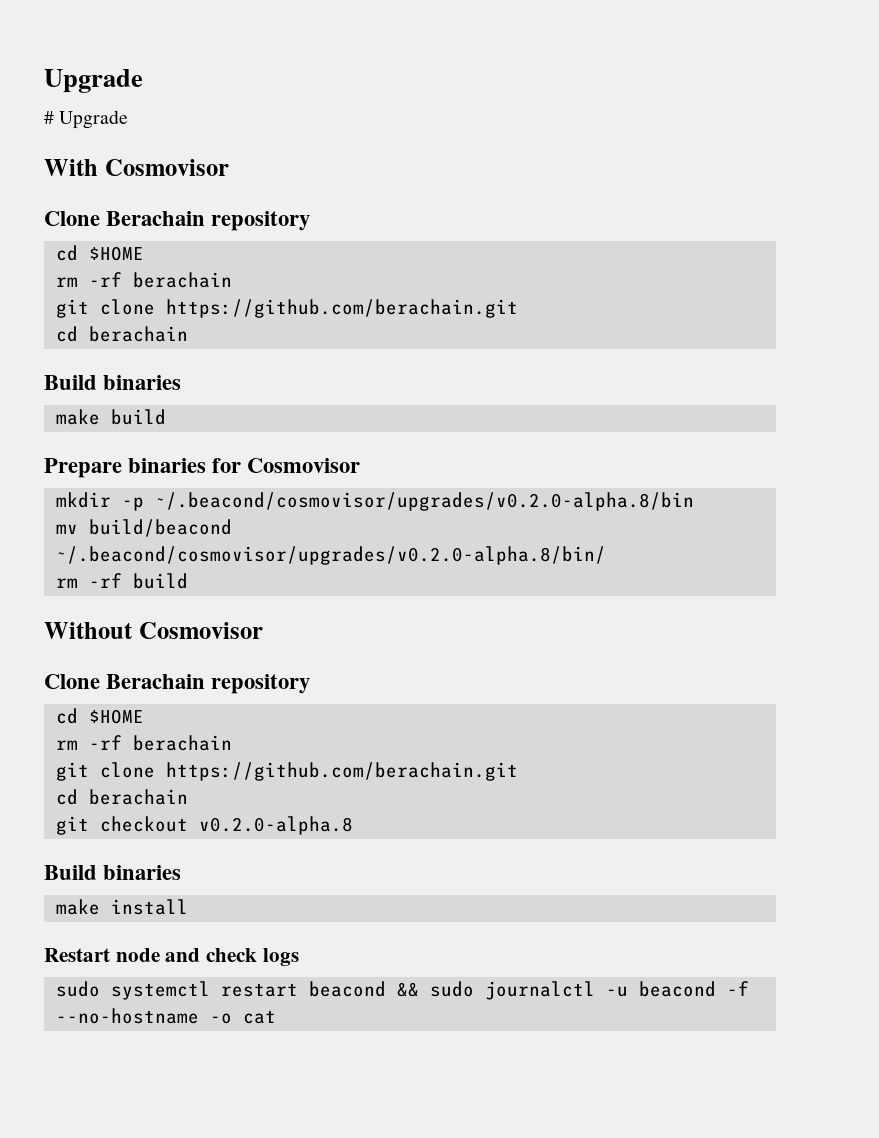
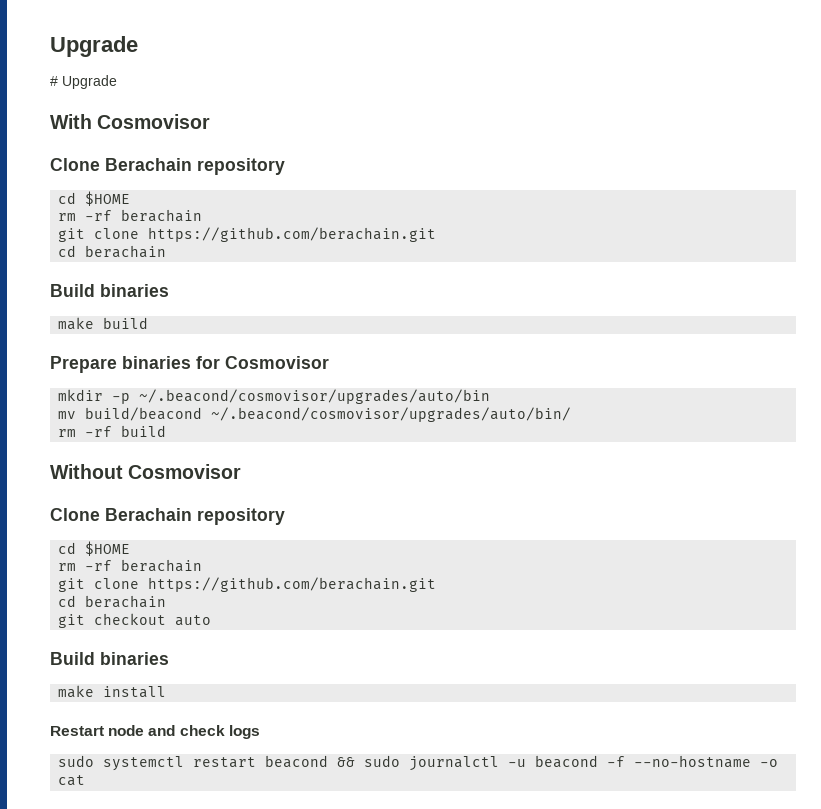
- mkdir -p ~/.beacond/cosmovisor/upgrades/v0.2.0-alpha.8/bin
+ mkdir -p ~/.beacond/cosmovisor/upgrades/auto/bin
- mv build/beacond ~/.beacond/cosmovisor/upgrades/v0.2.0-alpha.8/bin/
+ mv build/beacond ~/.beacond/cosmovisor/upgrades/auto/bin/
- git checkout v0.2.0-alpha.8
+ git checkout auto

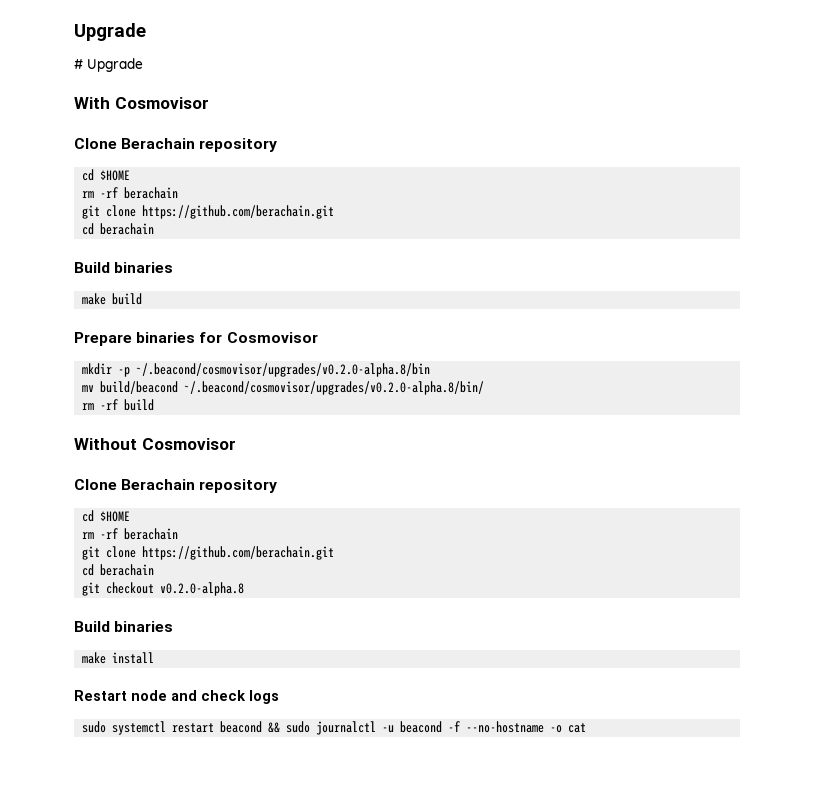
- mkdir -p ~/.beacond/cosmovisor/upgrades/auto/bin
+ mkdir -p ~/.beacond/cosmovisor/upgrades/v0.2.0-alpha.8/bin
- mv build/beacond ~/.beacond/cosmovisor/upgrades/auto/bin/
+ mv build/beacond ~/.beacond/cosmovisor/upgrades/v0.2.0-alpha.8/bin/
- git checkout auto
+ git checkout v0.2.0-alpha.8

